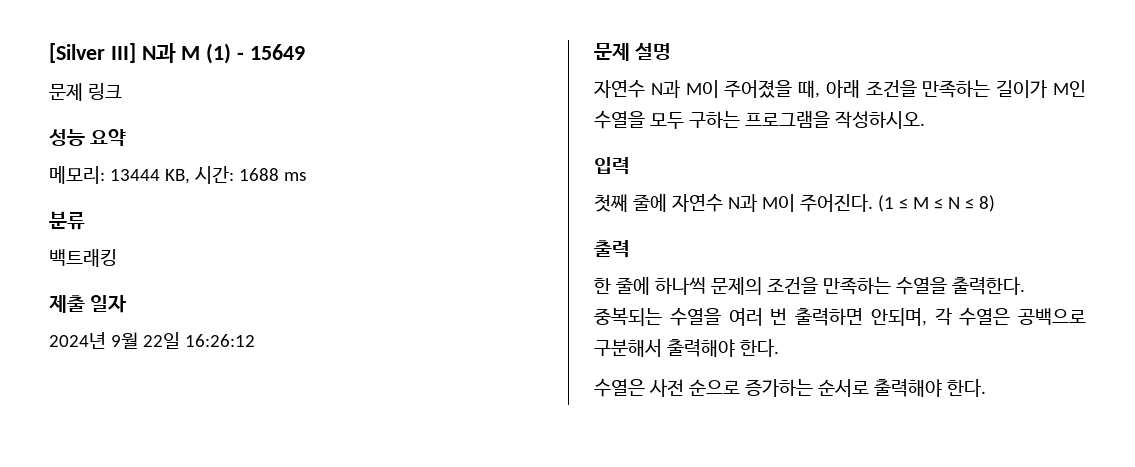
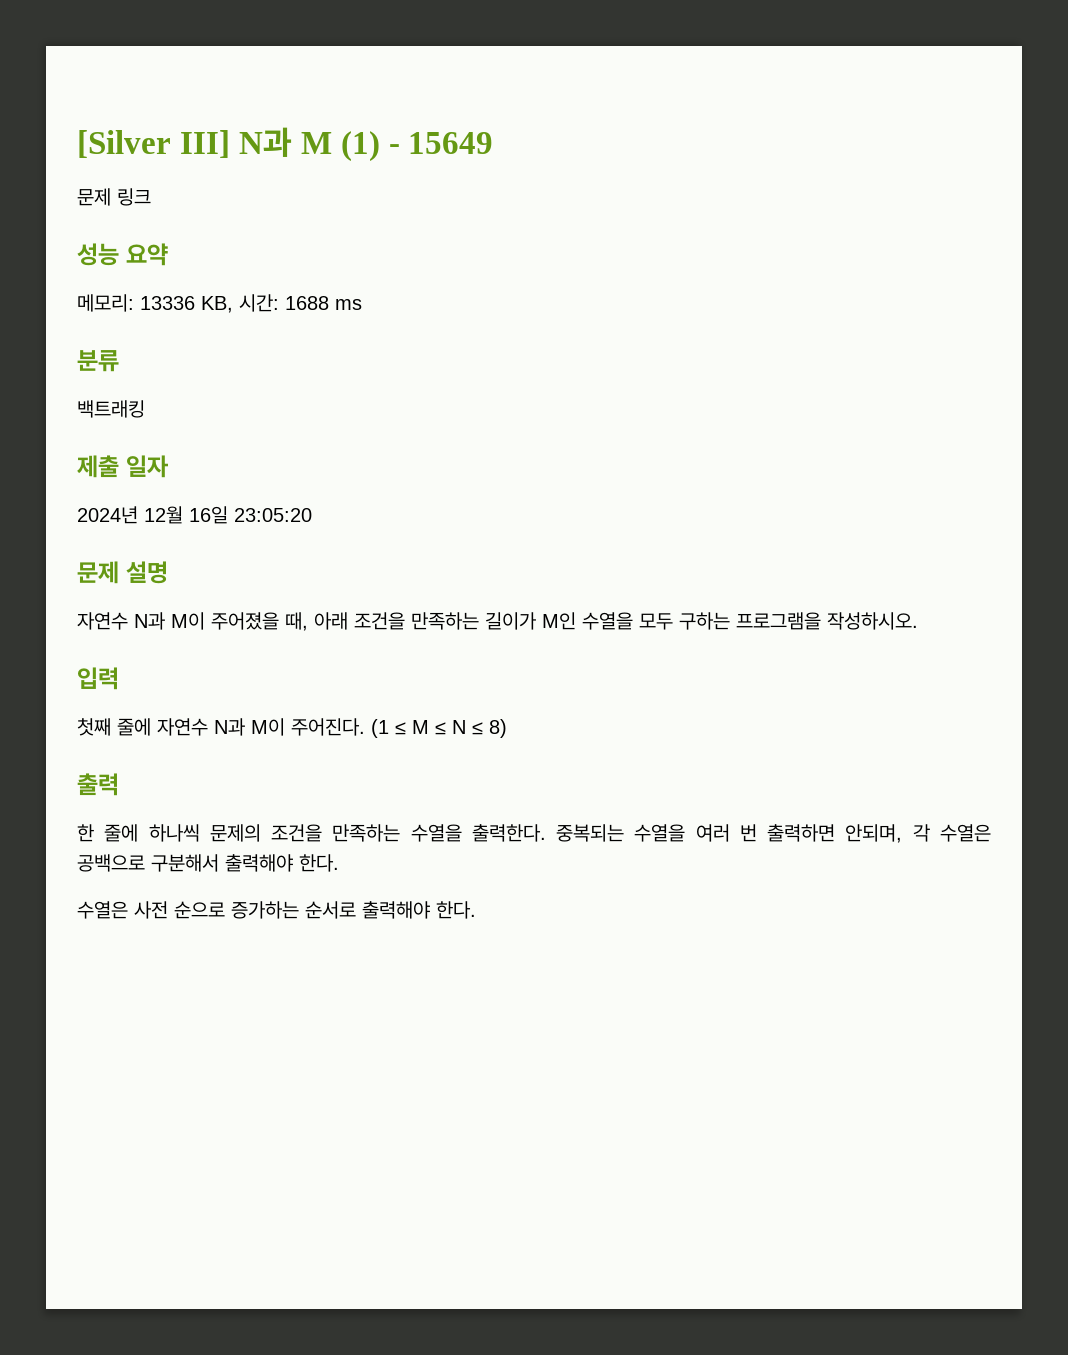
- 메모리: 13444 KB, 시간: 1688 ms
+ 메모리: 13336 KB, 시간: 1688 ms
- 2024년 9월 22일 16:26:12
+ 2024년 12월 16일 23:05:20

